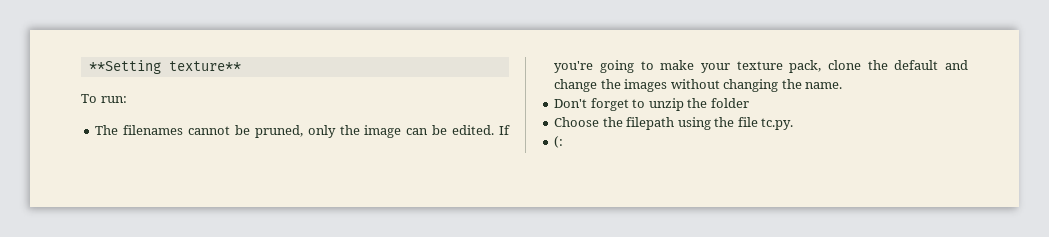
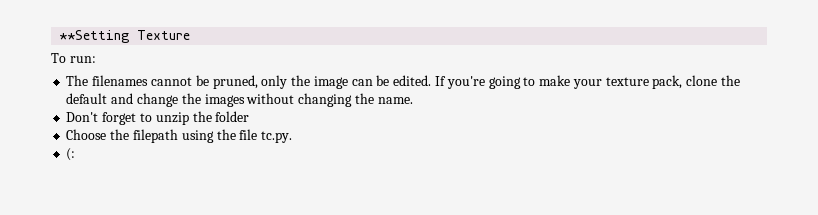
- **Setting texture**
+ **Setting Texture

